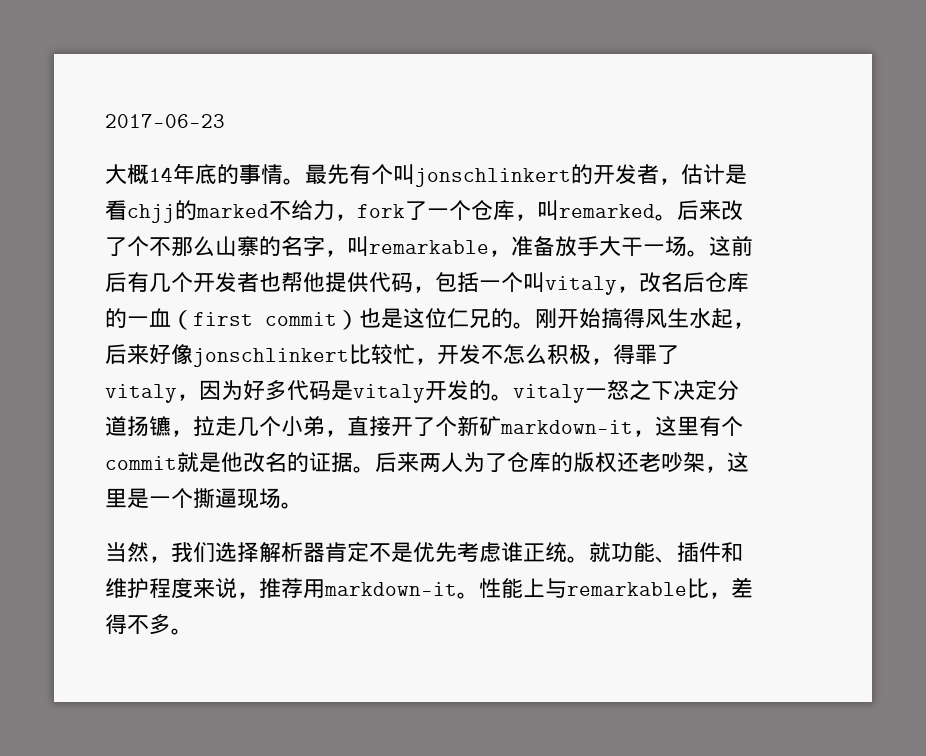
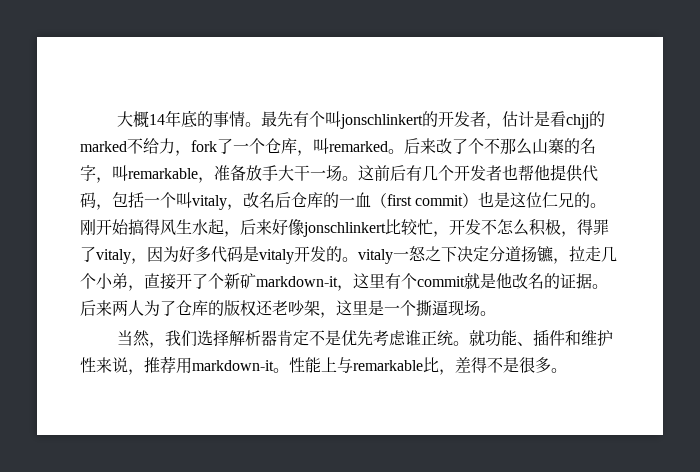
- 2017-06-23
- 就功能、插件和维护程度来说，推荐用markdown-it。
+ 就功能、插件和维护性来说，推荐用markdown-it。
- 性能上与remarkable比，差得不多。
+ 性能上与remarkable比，差得不是很多。

